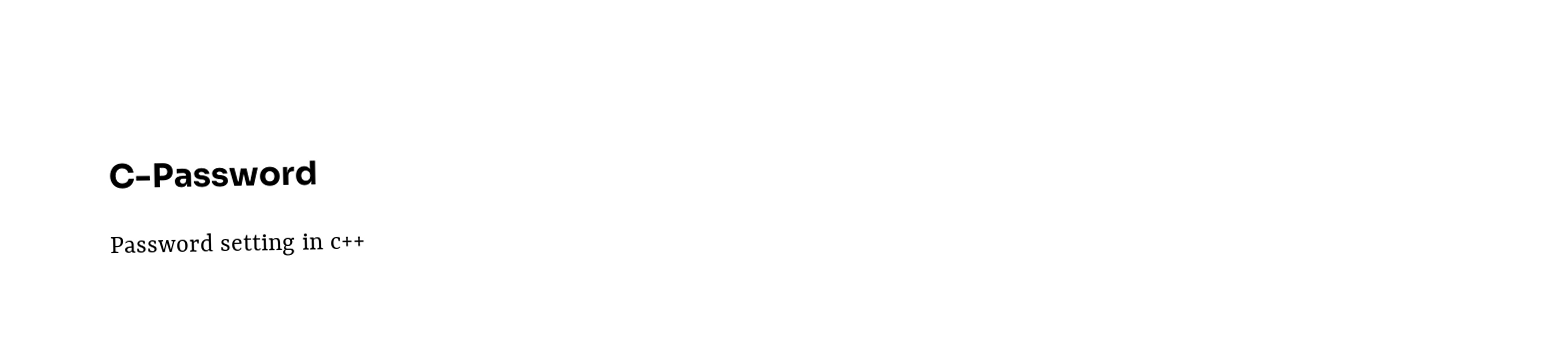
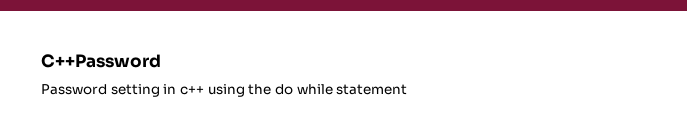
- C-Password
+ C++Password
- Password setting in c++
+ Password setting in c++ using the do while statement

